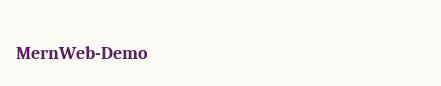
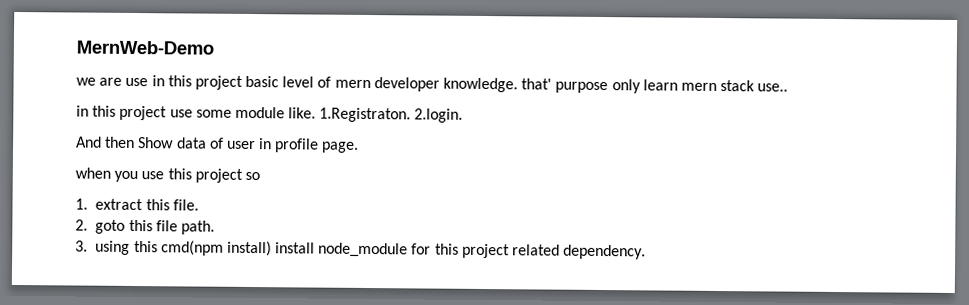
+ we are use in this project basic level of mern developer knowledge. that' purpose only learn mern stack use..
+ in this project use some module like. 1.Registraton. 2.login.
+ And then Show data of user in profile page.
+ when you use this project so
+ 1. extract this file.
+ 2. goto this file path.
+ 3. using this cmd(npm install) install node_module for this project related dependency.

